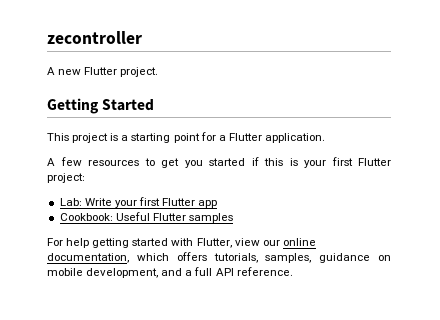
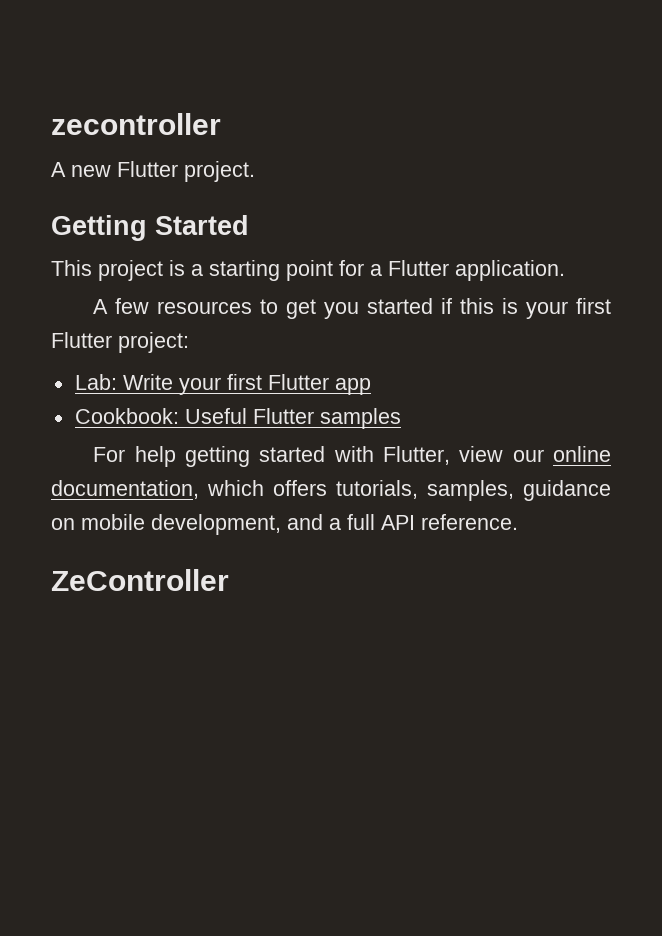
+ ZeController

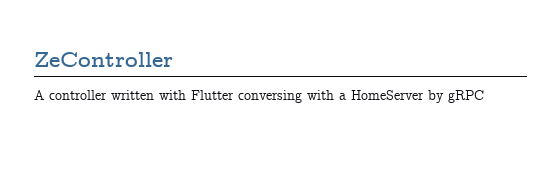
- zecontroller
- A new Flutter project.
- Getting Started
- This project is a starting point for a Flutter application.
- A few resources to get you started if this is your first Flutter project:
- Lab: Write your first Flutter app
- Cookbook: Useful Flutter samples
- For help getting started with Flutter, view our online documentation, which offers tutorials, samples, guidance on mobile development, and a full API reference.
  ZeController
+ A controller written with Flutter conversing with a HomeServer by gRPC

